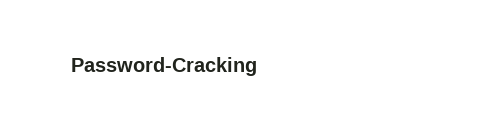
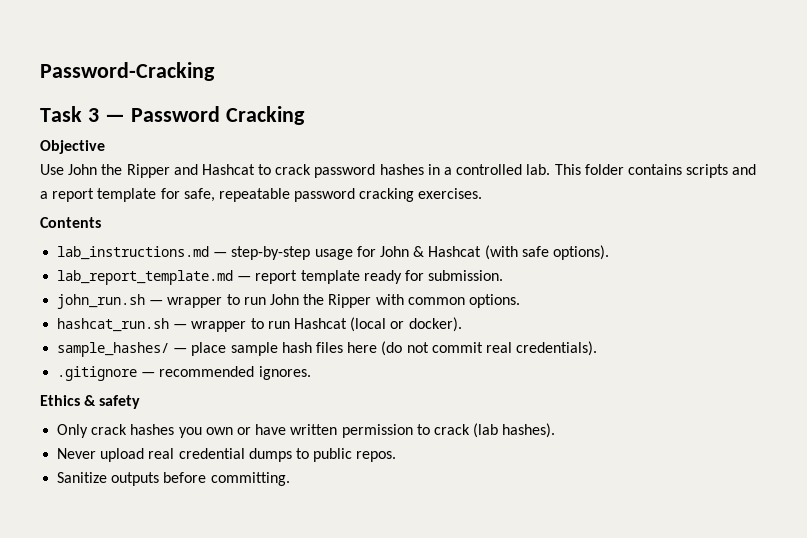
+ Task 3 — Password Cracking
+ Objective
+ Use John the Ripper and Hashcat to crack password hashes in a controlled lab. This folder contains scripts and a report template for safe, repeatable password cracking exercises.
+ Contents
+ lab_instructions.md — step-by-step usage for John & Hashcat (with safe options).
+ lab_report_template.md — report template ready for submission.
+ john_run.sh — wrapper to run John the Ripper with common options.
+ hashcat_run.sh — wrapper to run Hashcat (local or docker).
+ sample_hashes/ — place sample hash files here (do not commit real credentials).
+ .gitignore — recommended ignores.
+ Ethics & safety
+ Only crack hashes you own or have written permission to crack (lab hashes).
+ Never upload real credential dumps to public repos.
+ Sanitize outputs before committing.

